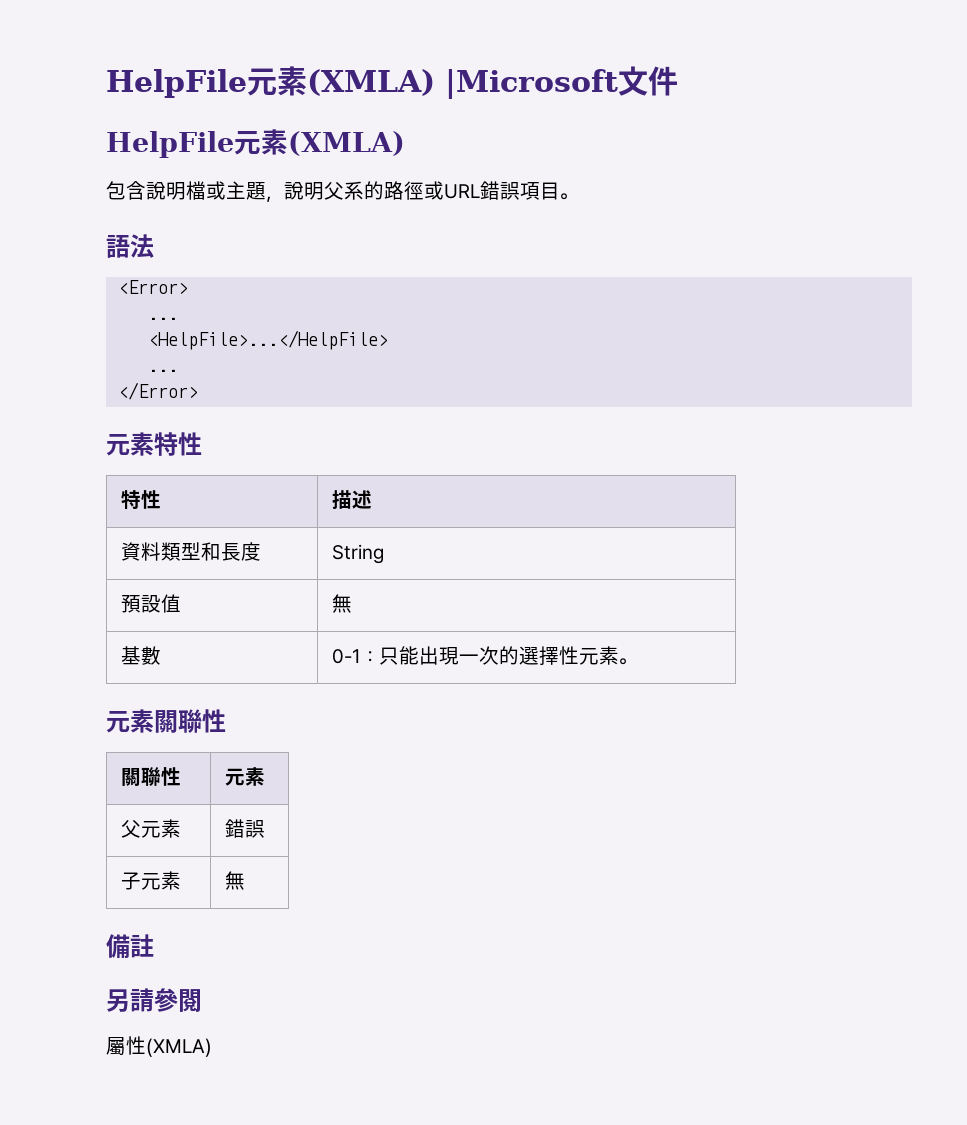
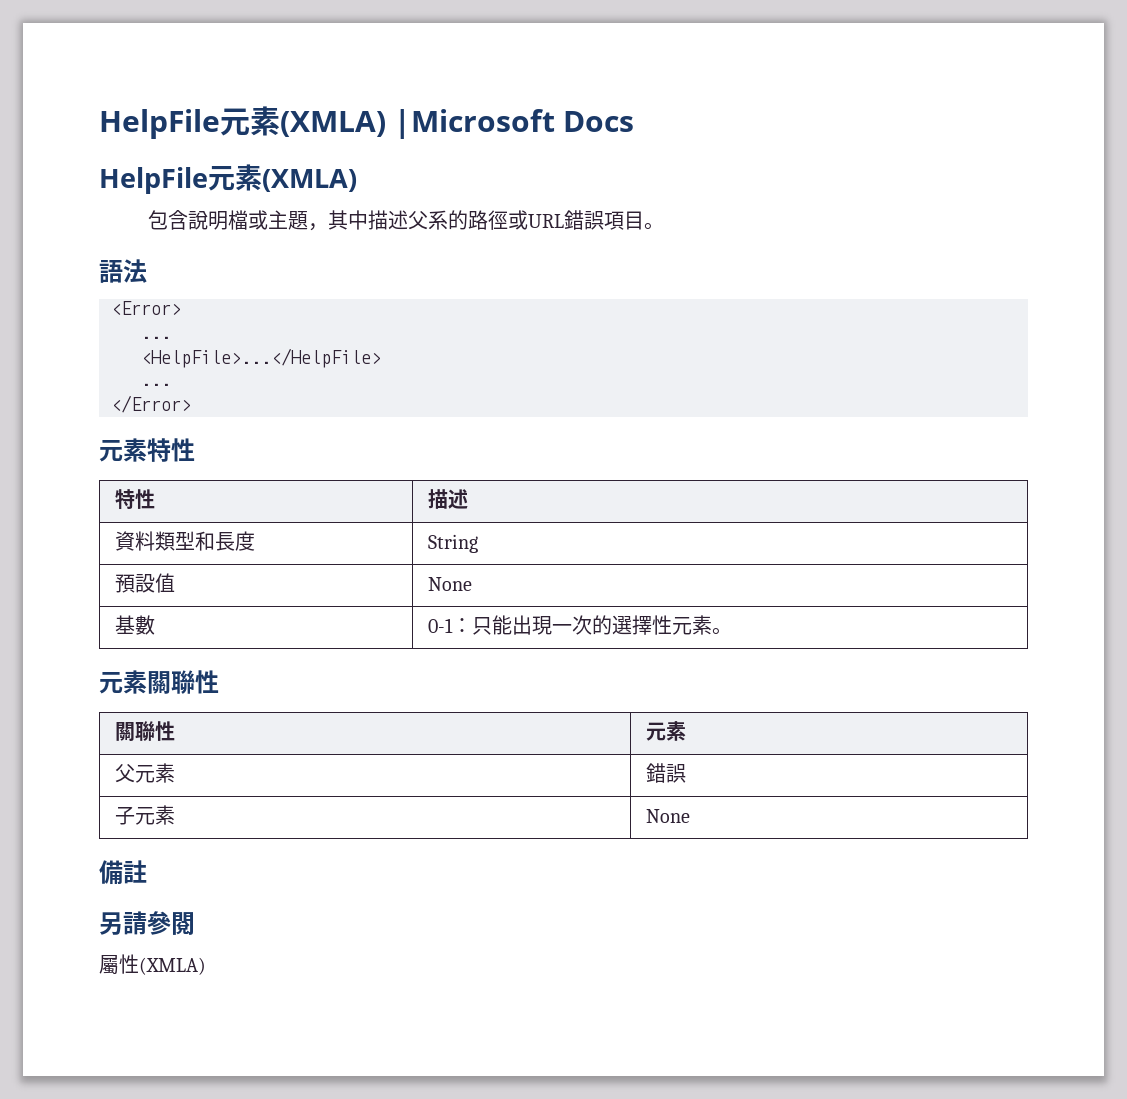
- HelpFile元素(XMLA) |Microsoft文件
+ HelpFile元素(XMLA) |Microsoft Docs
- 包含說明檔或主題，說明父系的路徑或URL錯誤項目。
+ 包含說明檔或主題，其中描述父系的路徑或URL錯誤項目。
- 預設值 | 無
+ 預設值 | None
- 子元素 | 無
+ 子元素 | None

